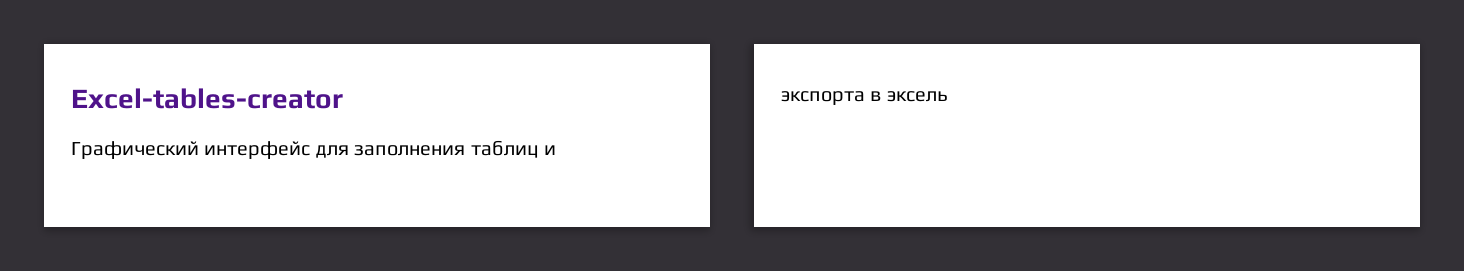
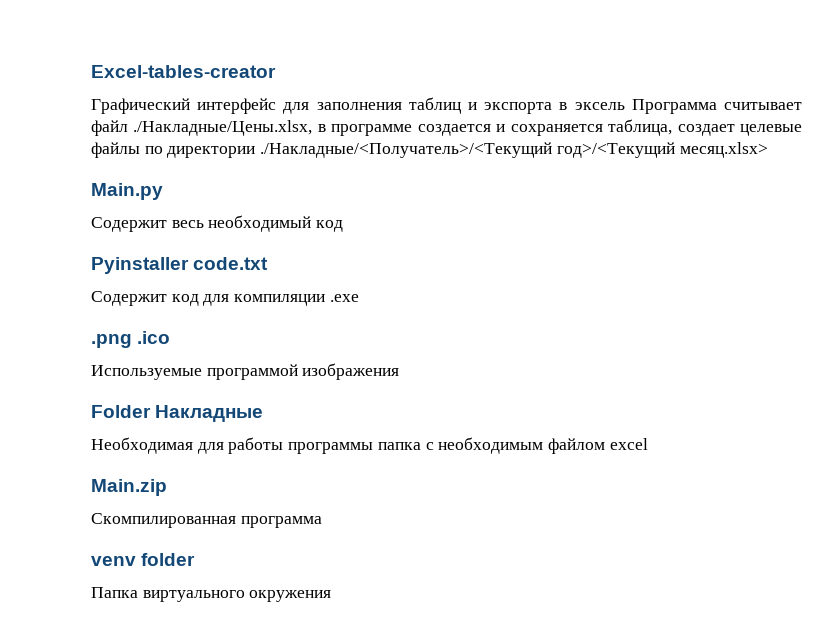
- Графический интерфейс для заполнения таблиц и экспорта в эксель
+ Графический интерфейс для заполнения таблиц и экспорта в эксель Программа считывает файл ./Накладные/Цены.xlsx, в программе создается и сохраняется таблица, создает целевые файлы по директории ./Накладные/<Получатель>/<Текущий год>/<Текущий месяц.xlsx>
+ Main.py
+ Содержит весь необходимый код
+ Pyinstaller code.txt
+ Содержит код для компиляции .exe
+ .png .ico
+ Используемые программой изображения
+ Folder Накладные
+ Необходимая для работы программы папка с необходимым файлом excel
+ Main.zip
+ Скомпилированная программа
+ venv folder
+ Папка виртуального окружения

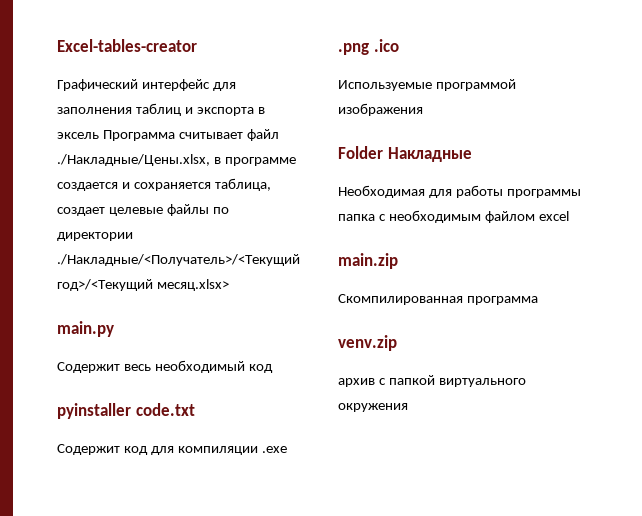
- Main.py
+ main.py
- Pyinstaller code.txt
+ pyinstaller code.txt
- Main.zip
+ main.zip
- venv folder
- Папка виртуального окружения
+ venv.zip
+ архив с папкой виртуального окружения

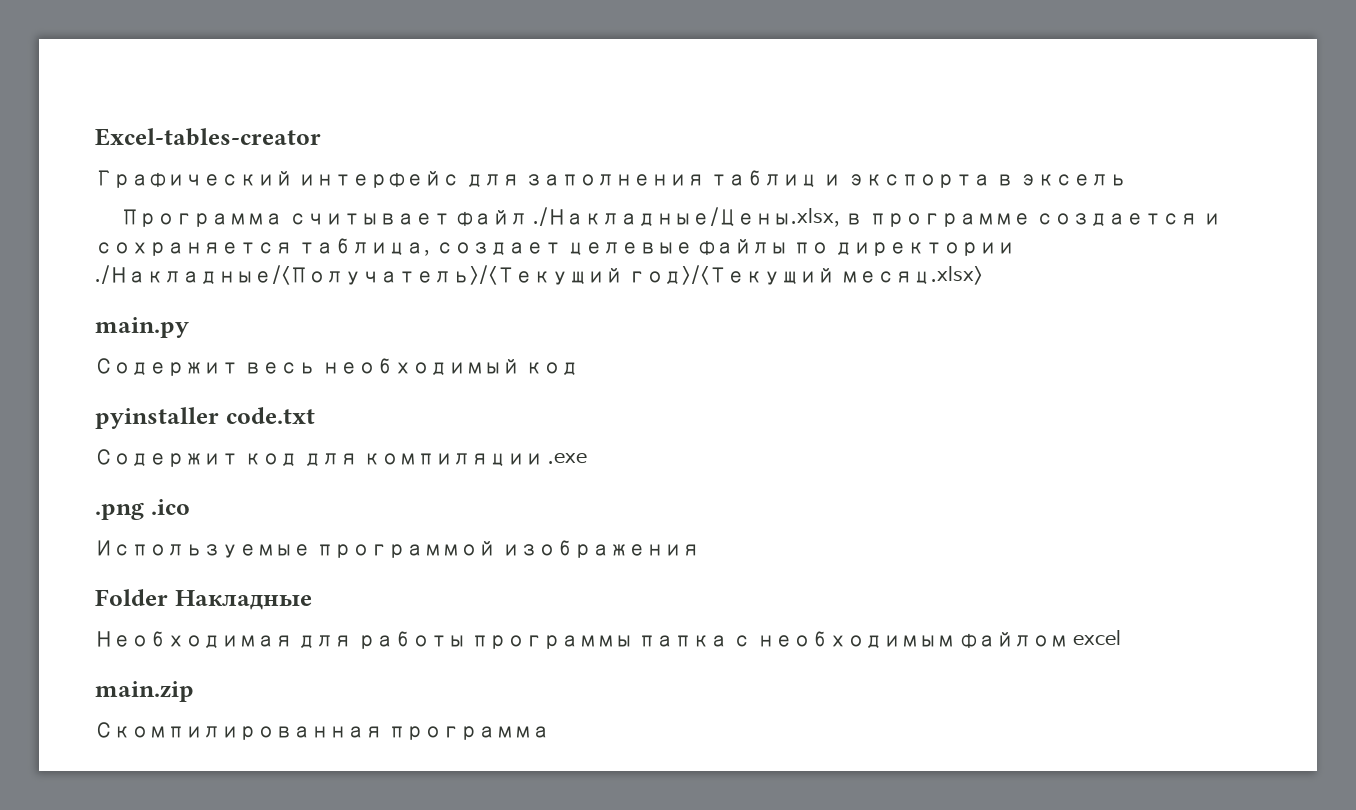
- Графический интерфейс для заполнения таблиц и экспорта в эксель Программа считывает файл ./Накладные/Цены.xlsx, в программе создается и сохраняется таблица, создает целевые файлы по директории ./Накладные/<Получатель>/<Текущий год>/<Текущий месяц.xlsx>
+ Графический интерфейс для заполнения таблиц и экспорта в эксель
+ Программа считывает файл ./Накладные/Цены.xlsx, в программе создается и сохраняется таблица, создает целевые файлы по директории ./Накладные/<Получатель>/<Текущий год>/<Текущий месяц.xlsx>
- venv.zip
- архив с папкой виртуального окружения

